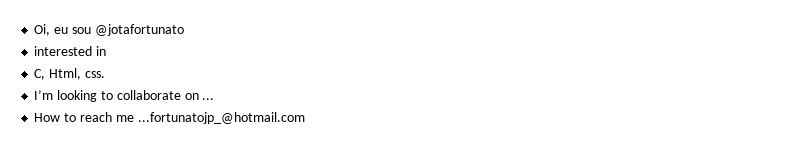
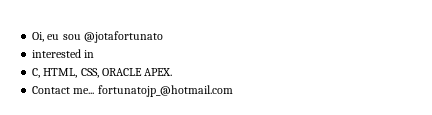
- C, Html, css.
- I’m looking to collaborate on ...
- How to reach me ...fortunatojp_@hotmail.com
+ C, HTML, CSS, ORACLE APEX.
+ Contact me... fortunatojp_@hotmail.com

